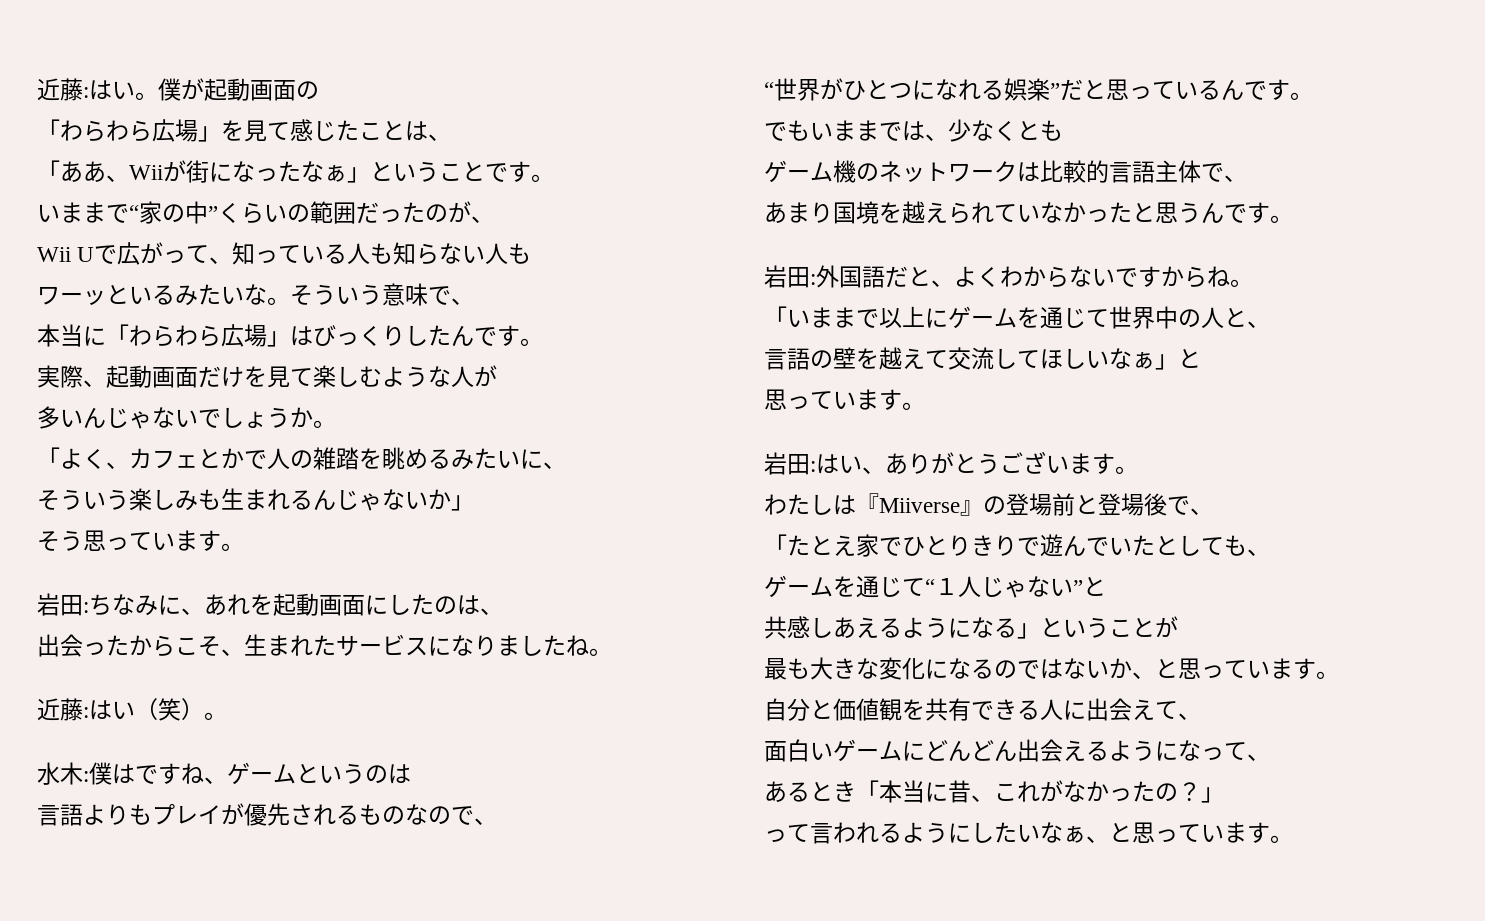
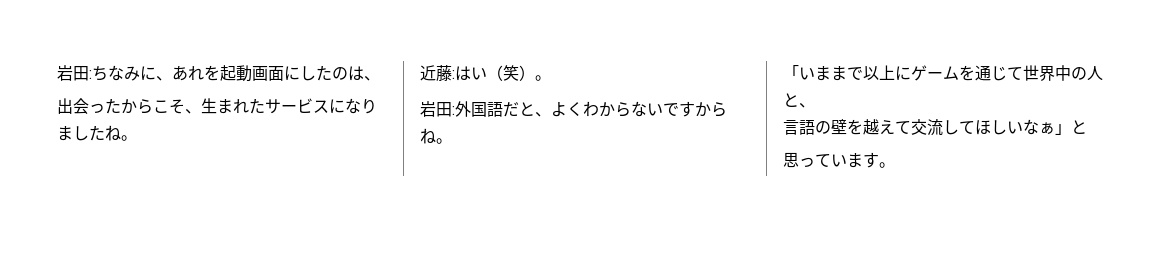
- 近藤:はい。僕が起動画面の
- 「わらわら広場」を見て感じたことは、
- 「ああ、Wiiが街になったなぁ」ということです。
- いままで“家の中”くらいの範囲だったのが、
- Wii Uで広がって、知っている人も知らない人も
- ワーッといるみたいな。そういう意味で、
- 本当に「わらわら広場」はびっくりしたんです。
- 実際、起動画面だけを見て楽しむような人が
- 多いんじゃないでしょうか。
- 「よく、カフェとかで人の雑踏を眺めるみたいに、
- そういう楽しみも生まれるんじゃないか」
- そう思っています。
- 水木:僕はですね、ゲームというのは
- 言語よりもプレイが優先されるものなので、
- “世界がひとつになれる娯楽”だと思っているんです。
- でもいままでは、少なくとも
- ゲーム機のネットワークは比較的言語主体で、
- あまり国境を越えられていなかったと思うんです。
- 岩田:はい、ありがとうございます。
- わたしは『Miiverse』の登場前と登場後で、
- 「たとえ家でひとりきりで遊んでいたとしても、
- ゲームを通じて“１人じゃない”と
- 共感しあえるようになる」ということが
- 最も大きな変化になるのではないか、と思っています。
- 自分と価値観を共有できる人に出会えて、
- 面白いゲームにどんどん出会えるようになって、
- あるとき「本当に昔、これがなかったの？」
- って言われるようにしたいなぁ、と思っています。

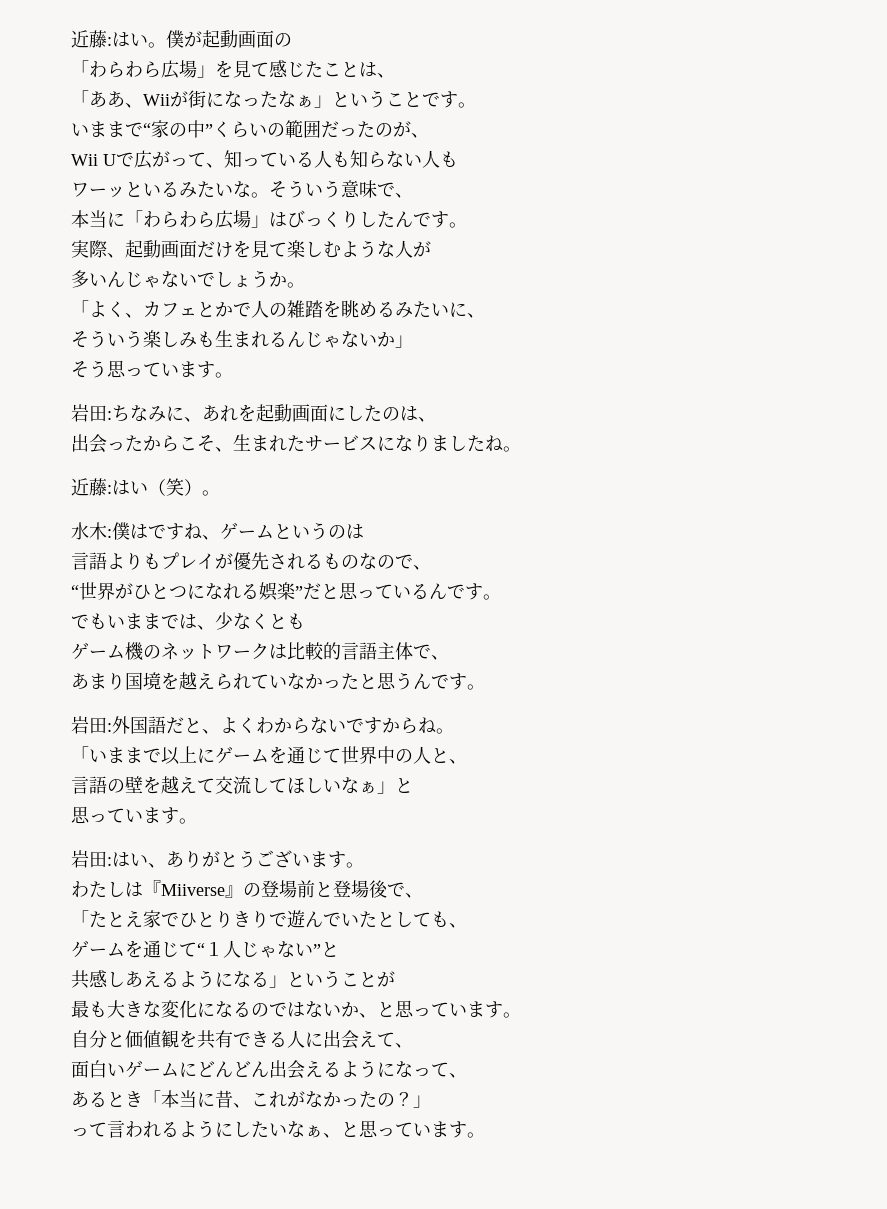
+ 近藤:はい。僕が起動画面の
+ 「わらわら広場」を見て感じたことは、
+ 「ああ、Wiiが街になったなぁ」ということです。
+ いままで“家の中”くらいの範囲だったのが、
+ Wii Uで広がって、知っている人も知らない人も
+ ワーッといるみたいな。そういう意味で、
+ 本当に「わらわら広場」はびっくりしたんです。
+ 実際、起動画面だけを見て楽しむような人が
+ 多いんじゃないでしょうか。
+ 「よく、カフェとかで人の雑踏を眺めるみたいに、
+ そういう楽しみも生まれるんじゃないか」
+ そう思っています。
+ 水木:僕はですね、ゲームというのは
+ 言語よりもプレイが優先されるものなので、
+ “世界がひとつになれる娯楽”だと思っているんです。
+ でもいままでは、少なくとも
+ ゲーム機のネットワークは比較的言語主体で、
+ あまり国境を越えられていなかったと思うんです。
+ 岩田:はい、ありがとうございます。
+ わたしは『Miiverse』の登場前と登場後で、
+ 「たとえ家でひとりきりで遊んでいたとしても、
+ ゲームを通じて“１人じゃない”と
+ 共感しあえるようになる」ということが
+ 最も大きな変化になるのではないか、と思っています。
+ 自分と価値観を共有できる人に出会えて、
+ 面白いゲームにどんどん出会えるようになって、
+ あるとき「本当に昔、これがなかったの？」
+ って言われるようにしたいなぁ、と思っています。

